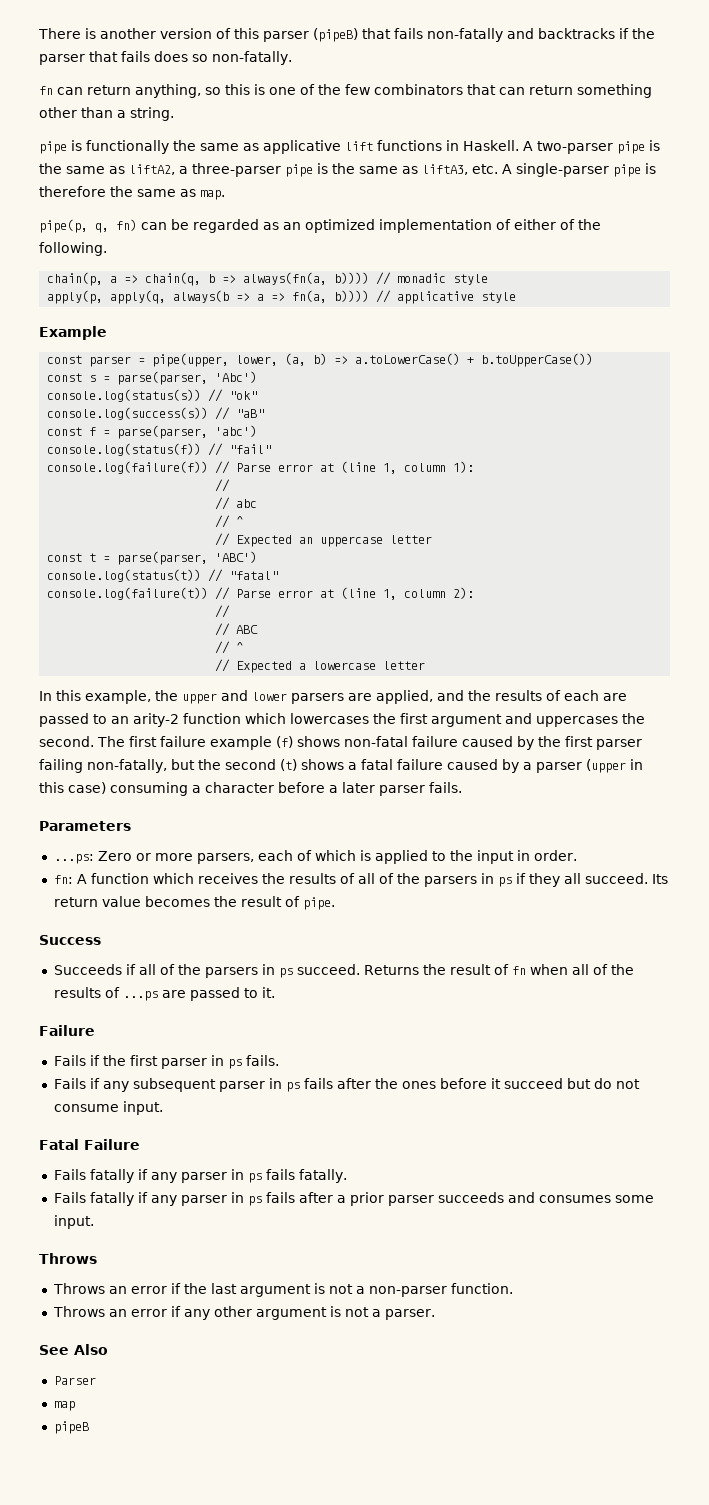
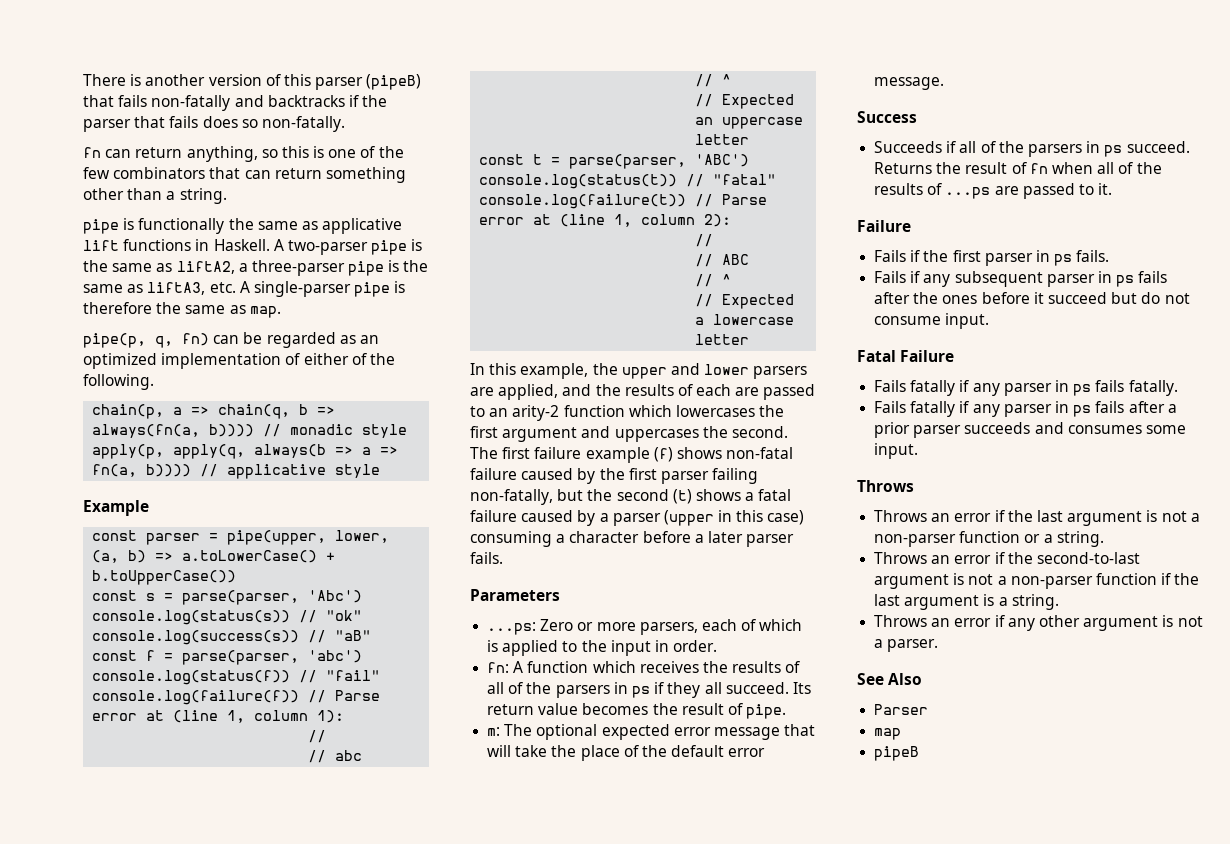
+ m: The optional expected error message that will take the place of the default error message.
- Throws an error if the last argument is not a non-parser function.
+ Throws an error if the last argument is not a non-parser function or a string.
+ Throws an error if the second-to-last argument is not a non-parser function if the last argument is a string.

